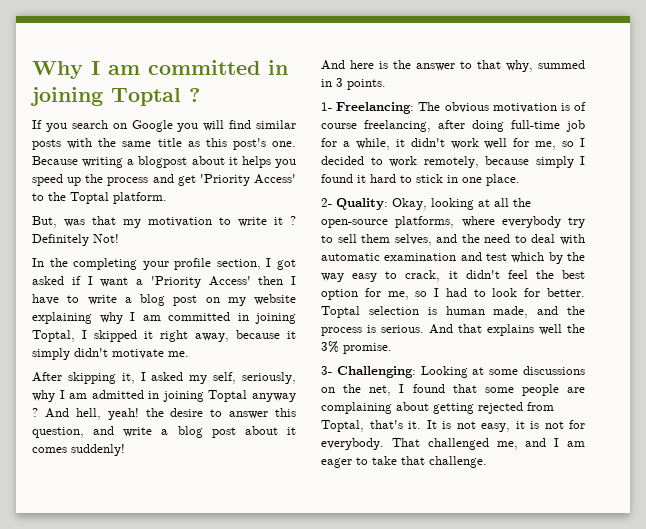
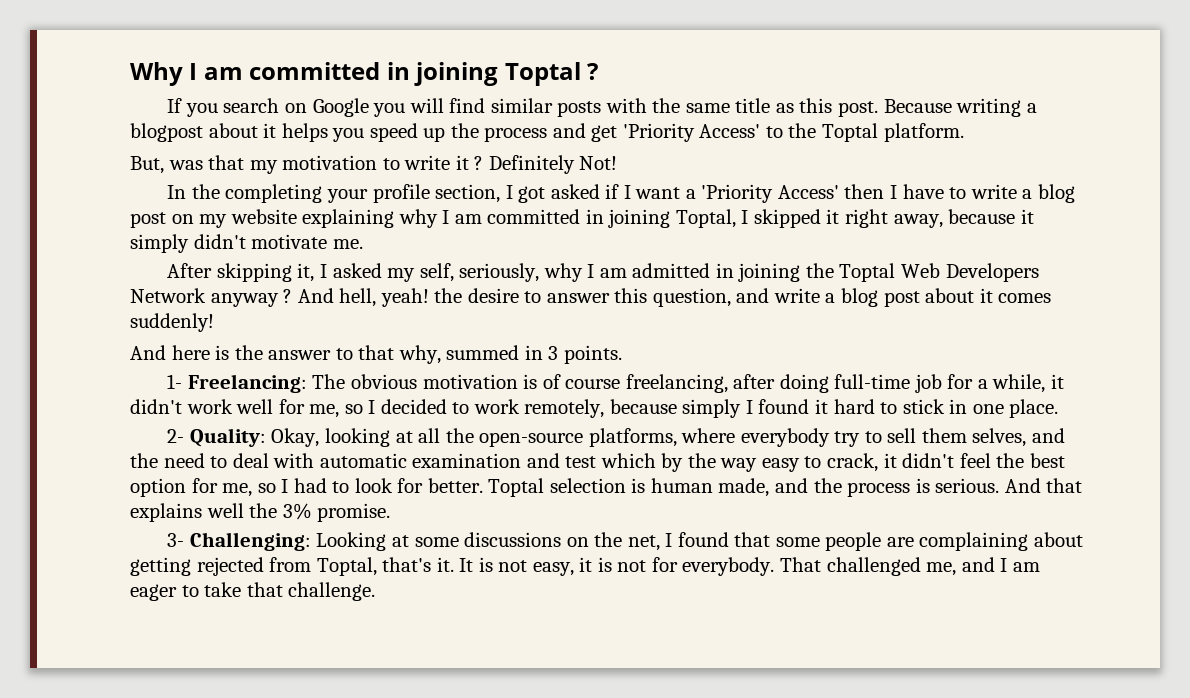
- If you search on Google you will find similar posts with the same title as this post's one.
+ If you search on Google you will find similar posts with the same title as this post.
- After skipping it, I asked my self, seriously, why I am admitted in joining Toptal anyway ?
+ After skipping it, I asked my self, seriously, why I am admitted in joining the Toptal Web Developers Network anyway ?

